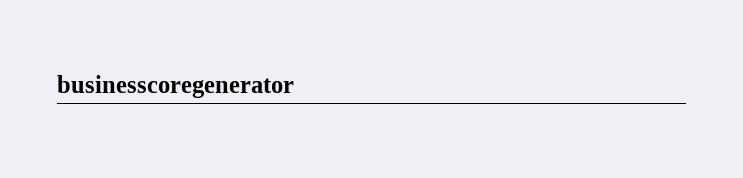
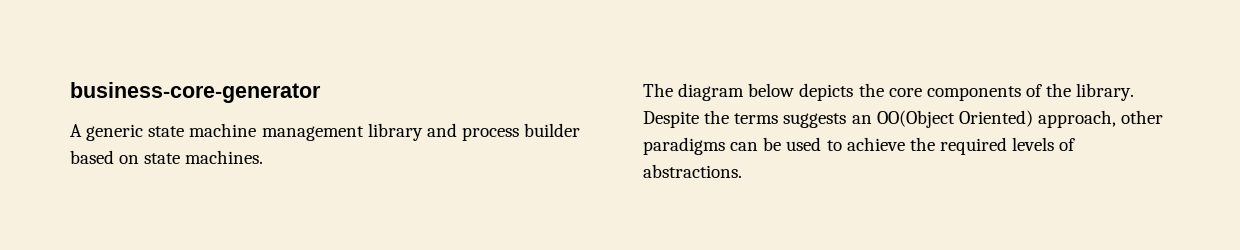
- businesscoregenerator
+ business-core-generator
+ A generic state machine management library and process builder based on state machines.
+ The diagram below depicts the core components of the library. Despite the terms suggests an OO(Object Oriented) approach, other paradigms can be used to achieve the required levels of abstractions.

